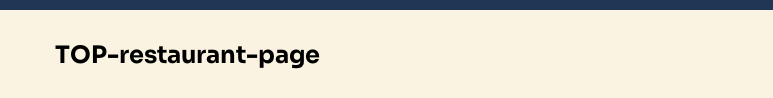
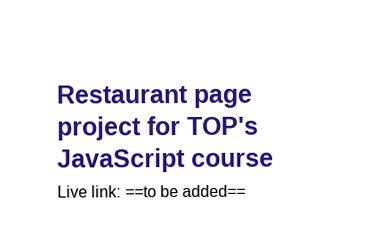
- TOP-restaurant-page
+ Restaurant page project for TOP's JavaScript course
+ Live link: ==to be added==

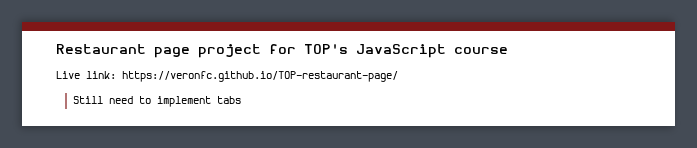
- Live link: ==to be added==
+ Live link: https://veronfc.github.io/TOP-restaurant-page/
+ Still need to implement tabs

